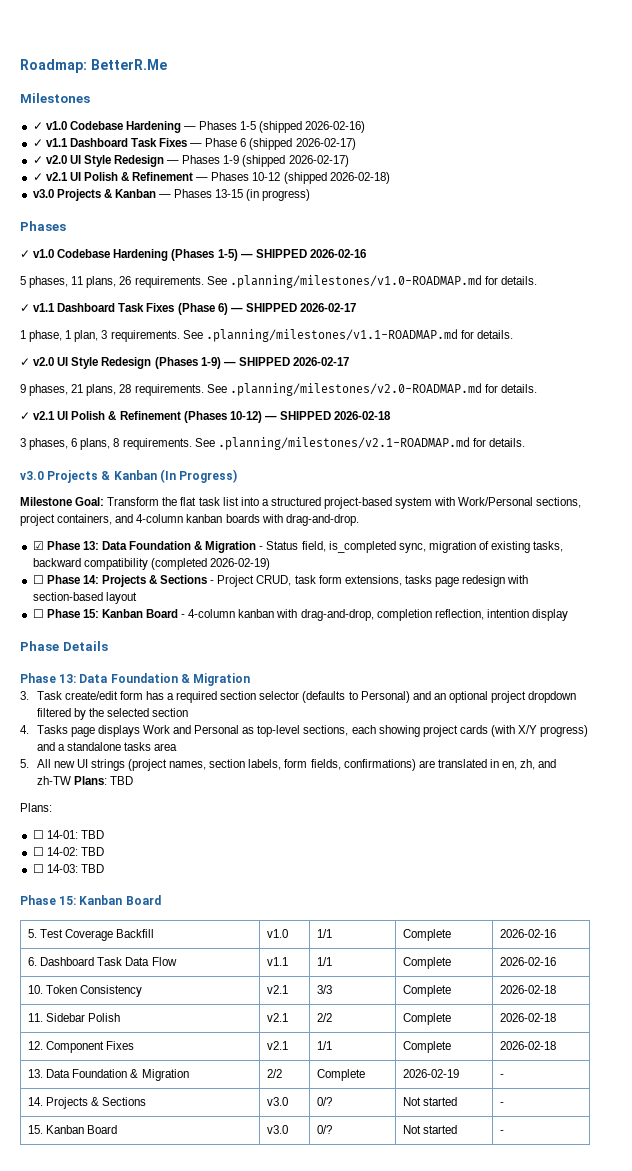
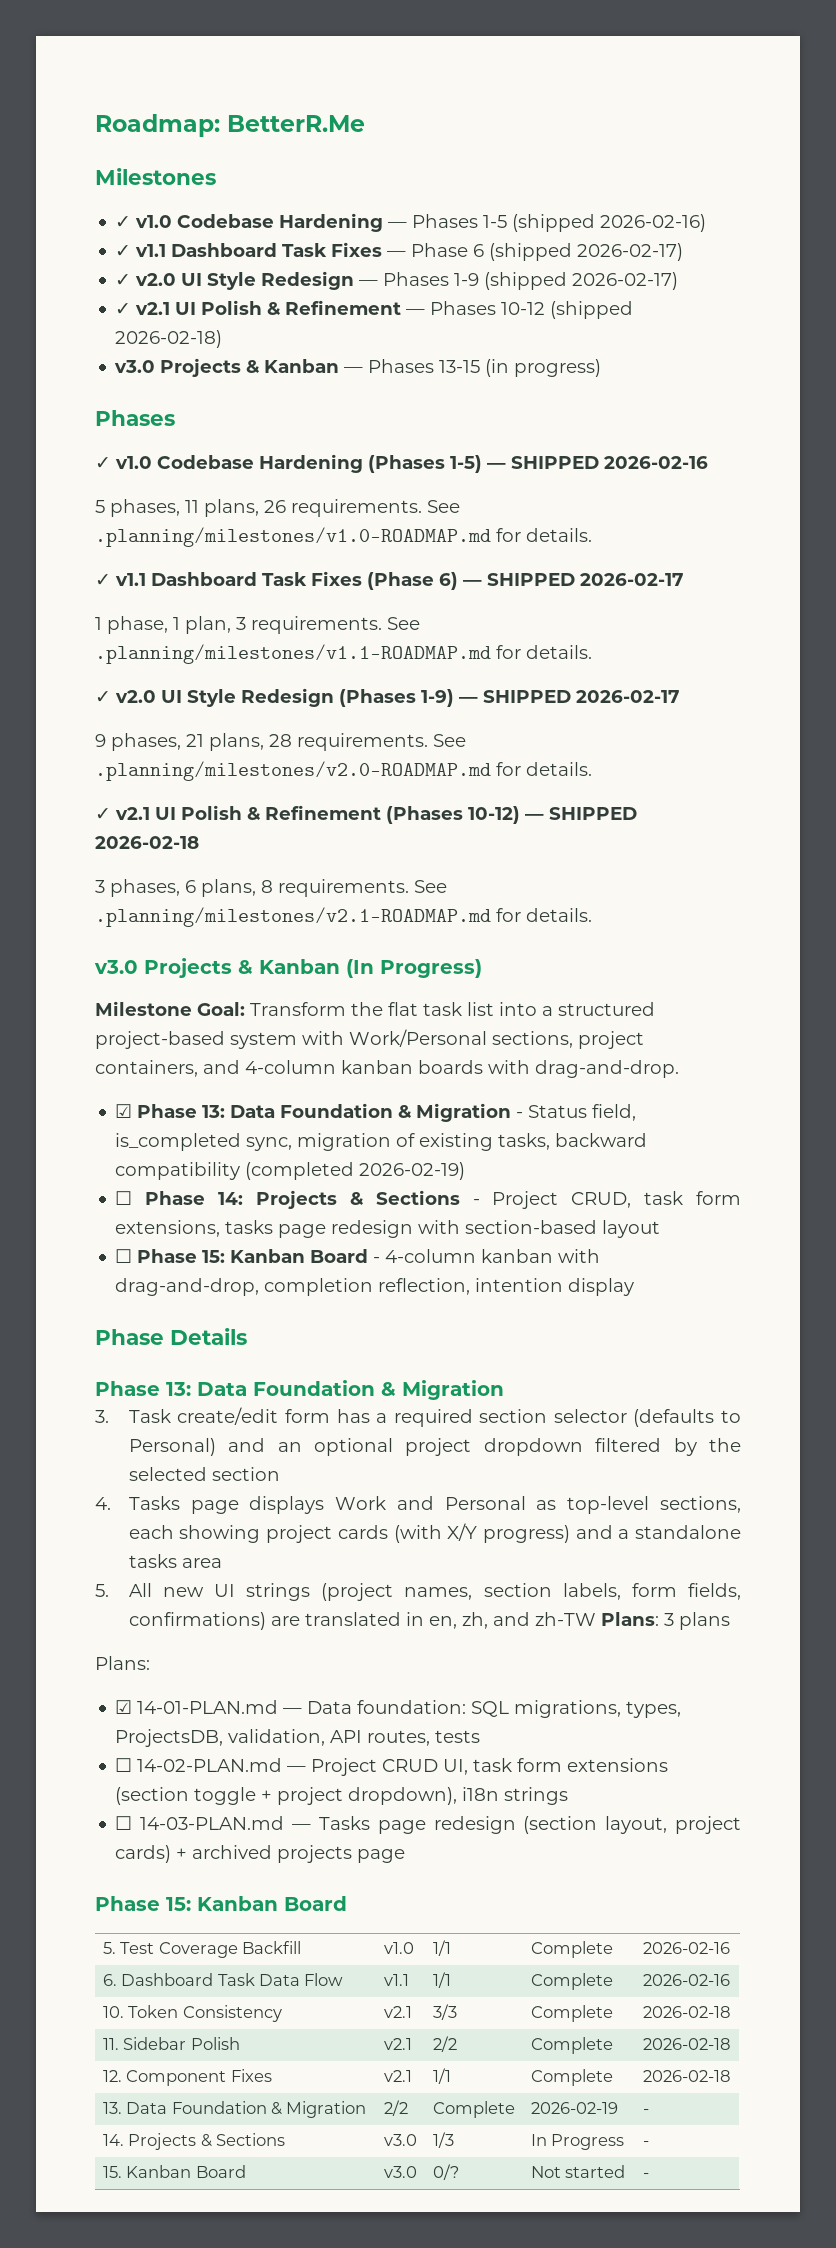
- 5. All new UI strings (project names, section labels, form fields, confirmations) are translated in en, zh, and zh-TW Plans: TBD
+ 5. All new UI strings (project names, section labels, form fields, confirmations) are translated in en, zh, and zh-TW Plans: 3 plans
- ☐ 14-01: TBD
- ☐ 14-02: TBD
- ☐ 14-03: TBD
+ ☑ 14-01-PLAN.md — Data foundation: SQL migrations, types, ProjectsDB, validation, API routes, tests
+ ☐ 14-02-PLAN.md — Project CRUD UI, task form extensions (section toggle + project dropdown), i18n strings
+ ☐ 14-03-PLAN.md — Tasks page redesign (section layout, project cards) + archived projects page
- 14. Projects & Sections | v3.0 | 0/? | Not started | -
+ 14. Projects & Sections | v3.0 | 1/3 | In Progress | -

